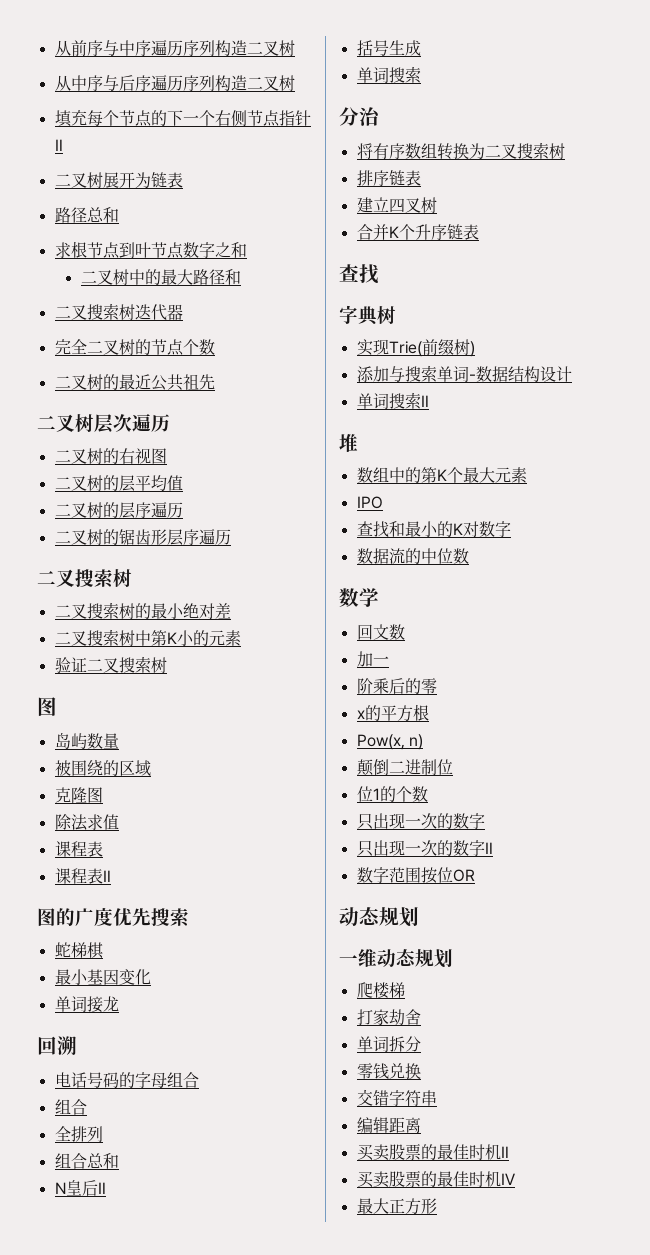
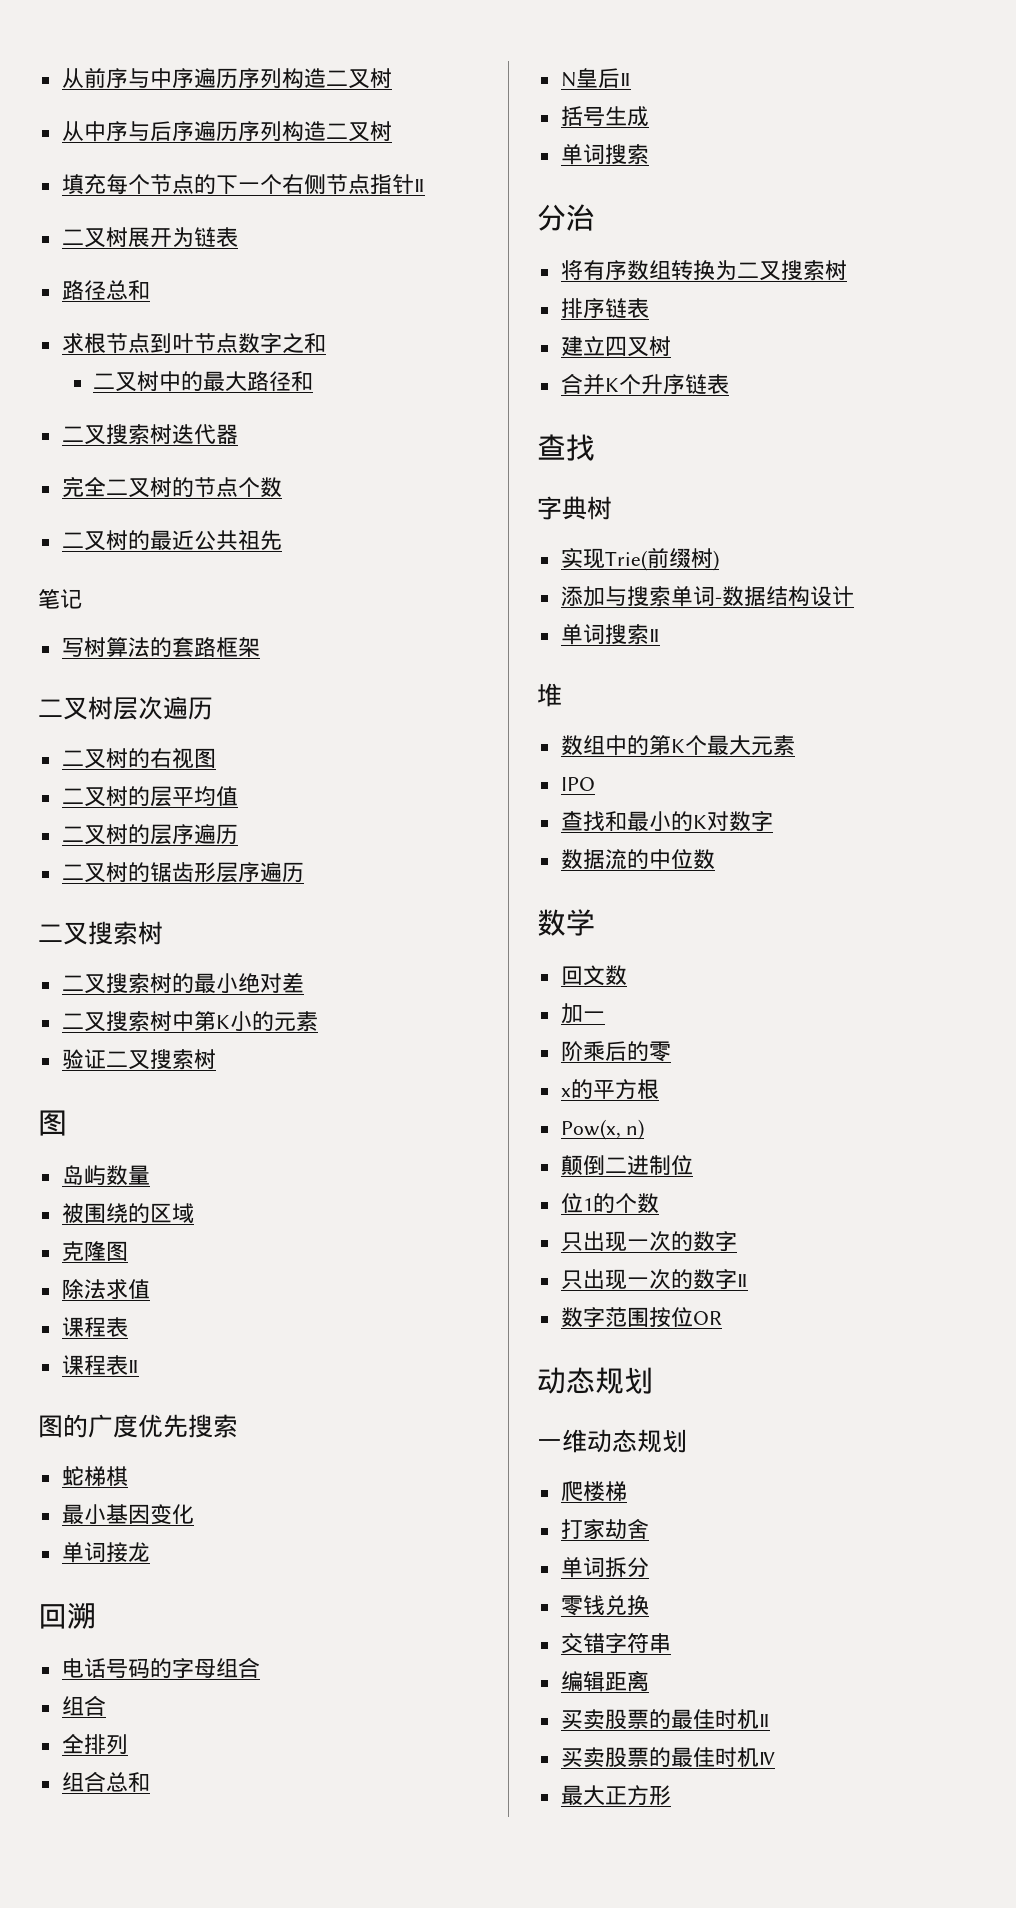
+ 笔记
+ 写树算法的套路框架

